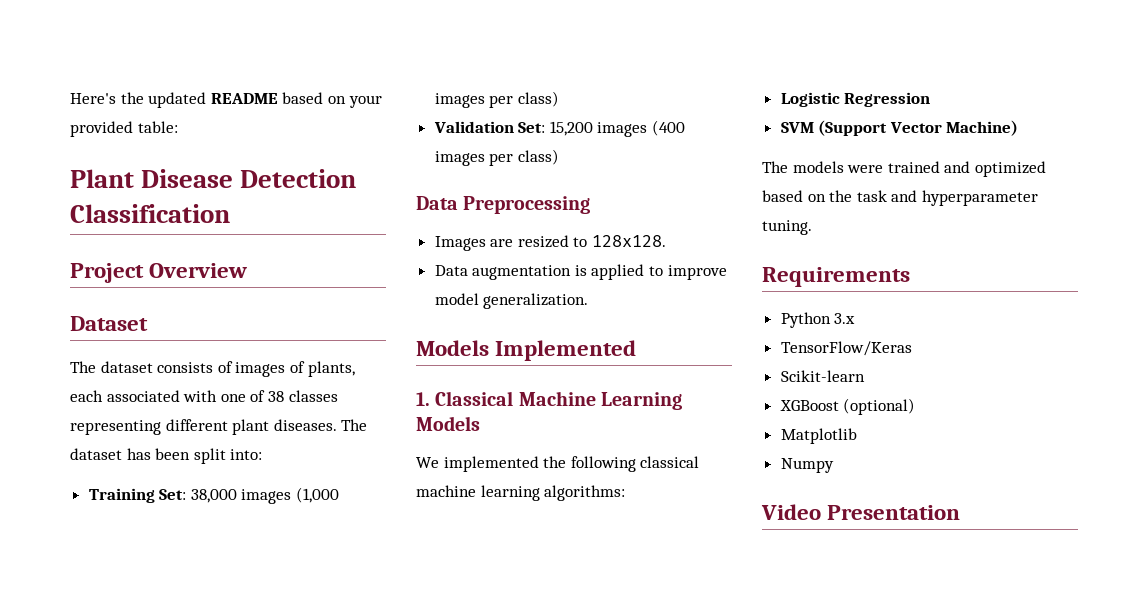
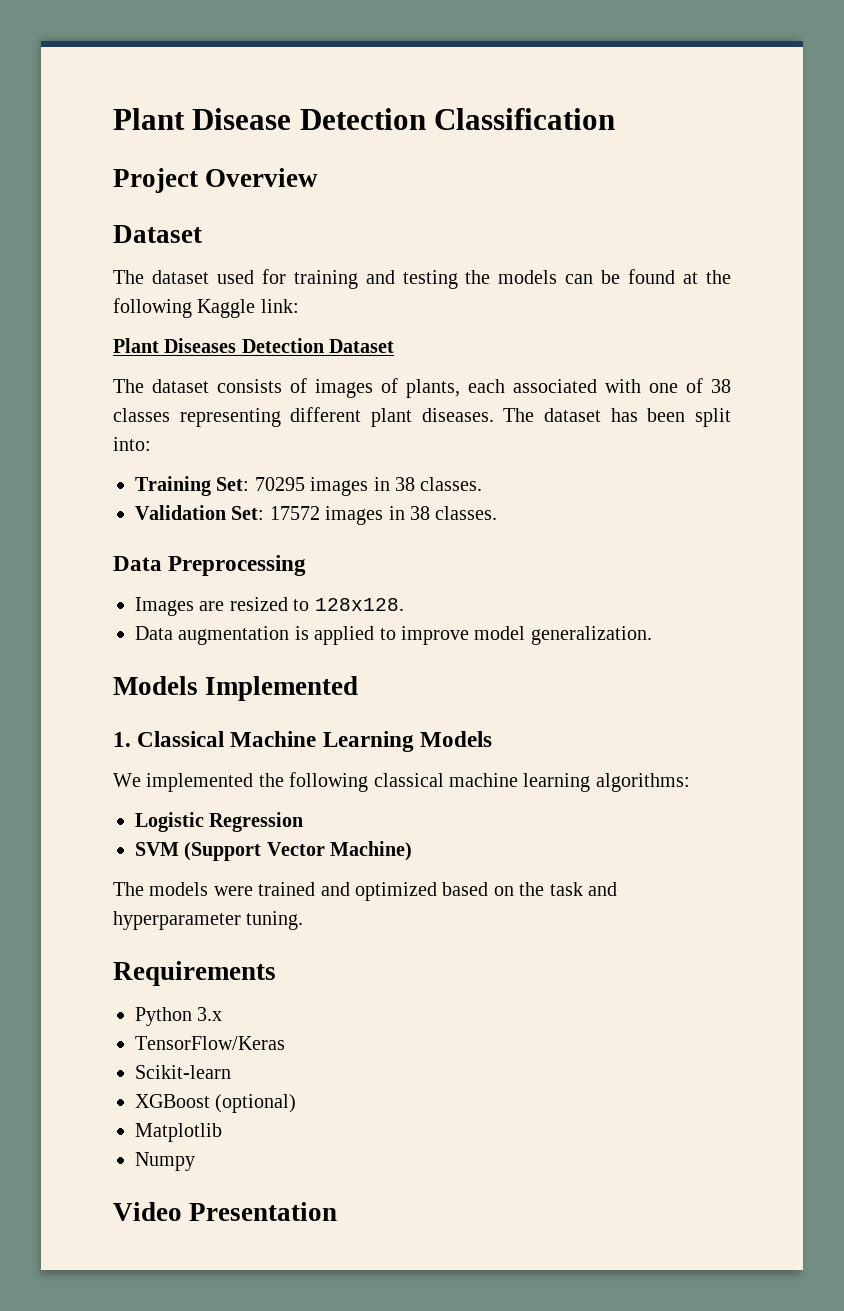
- Here's the updated README based on your provided table:
+ The dataset used for training and testing the models can be found at the following Kaggle link:
+ Plant Diseases Detection Dataset
- Training Set: 38,000 images (1,000 images per class)
- Validation Set: 15,200 images (400 images per class)
+ Training Set: 70295 images in 38 classes.
+ Validation Set: 17572 images in 38 classes.

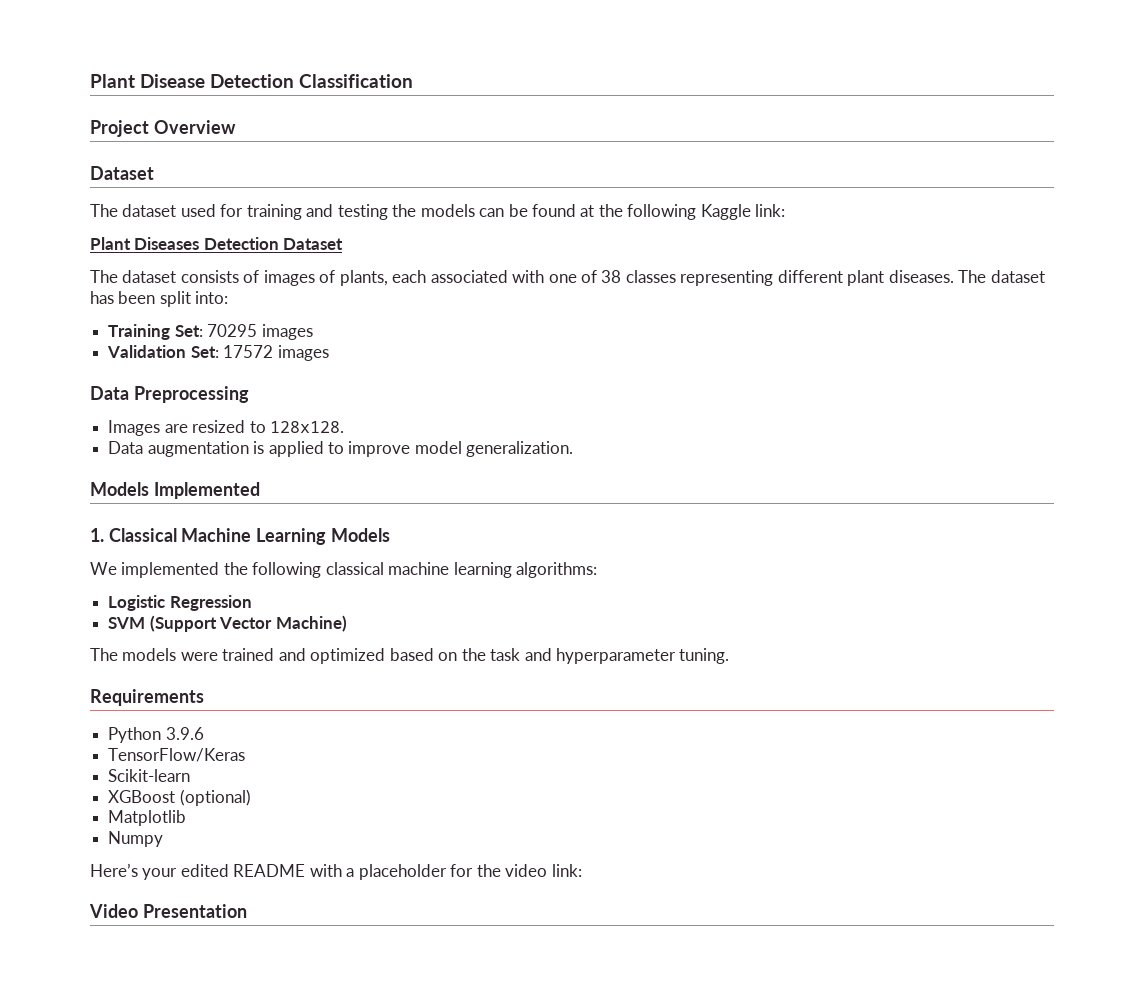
- Training Set: 70295 images in 38 classes.
+ Training Set: 70295 images
- Validation Set: 17572 images in 38 classes.
+ Validation Set: 17572 images
- Python 3.x
+ Python 3.9.6
+ Here’s your edited README with a placeholder for the video link:

